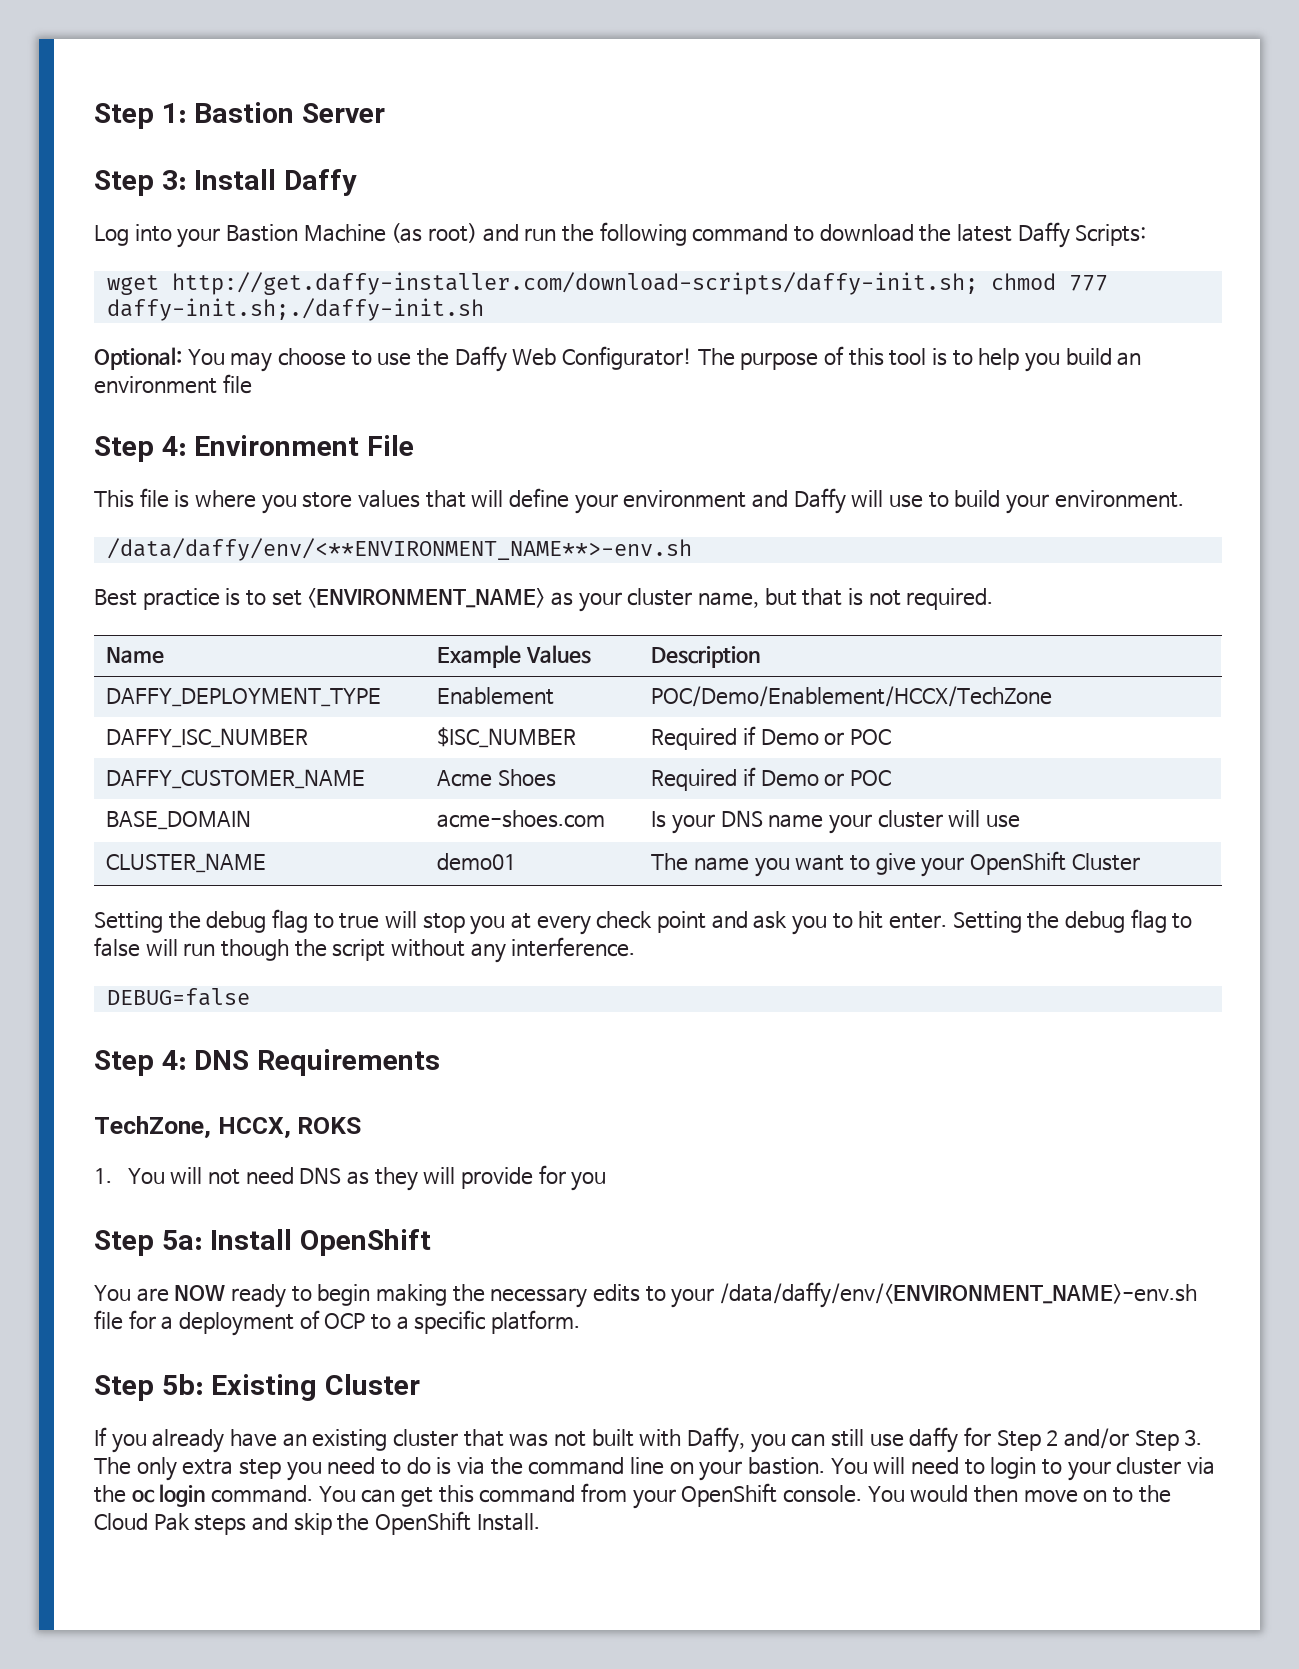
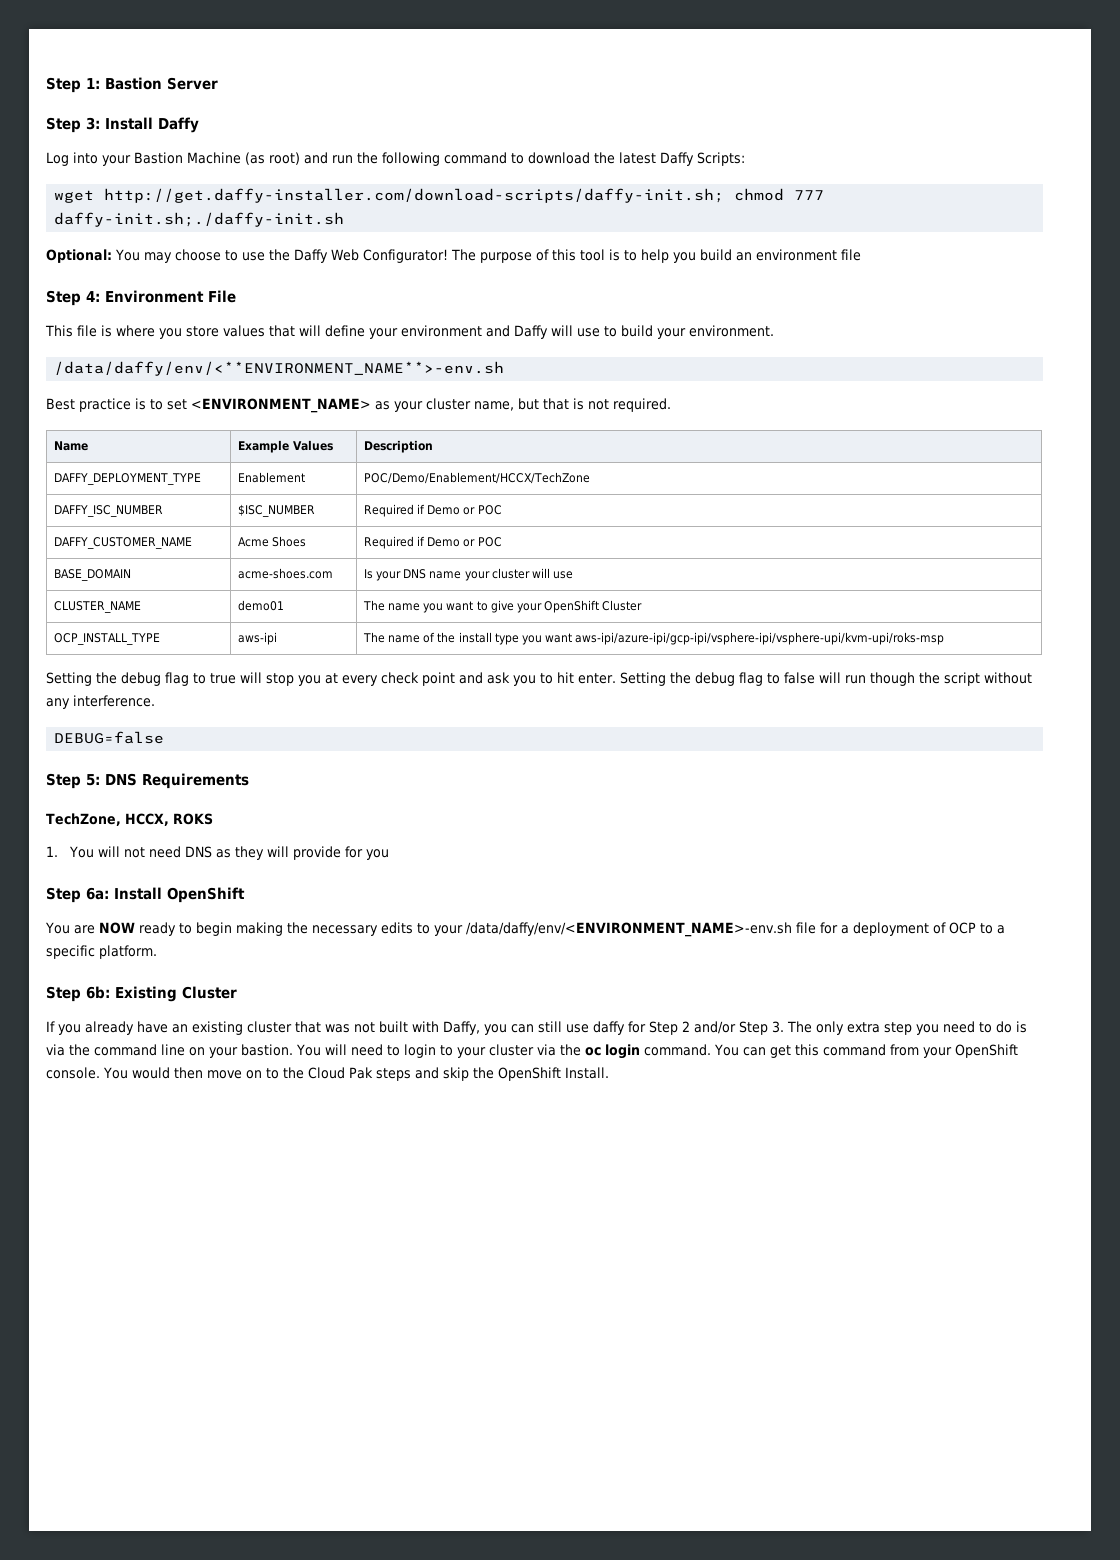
+ OCP_INSTALL_TYPE | aws-ipi | The name of the install type you want aws-ipi/azure-ipi/gcp-ipi/vsphere-ipi/vsphere-upi/kvm-upi/roks-msp
- Step 4: DNS Requirements
+ Step 5: DNS Requirements
- Step 5a: Install OpenShift
+ Step 6a: Install OpenShift
- Step 5b: Existing Cluster
+ Step 6b: Existing Cluster

